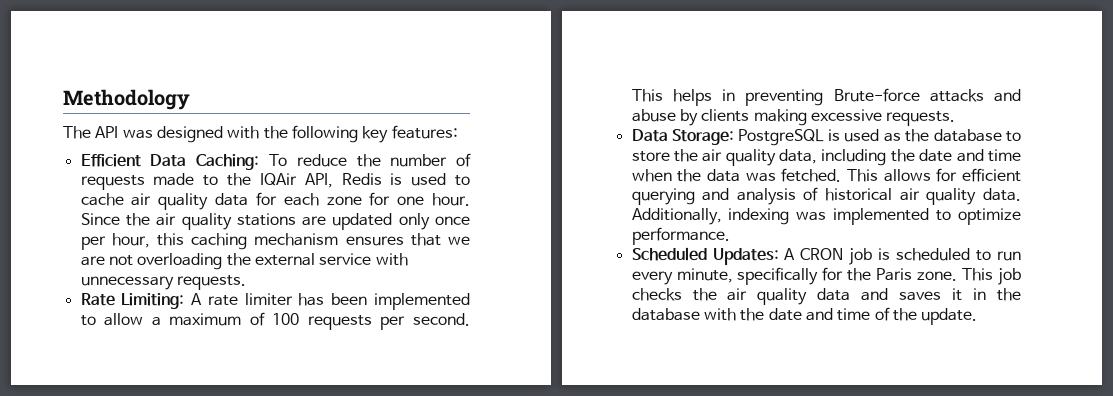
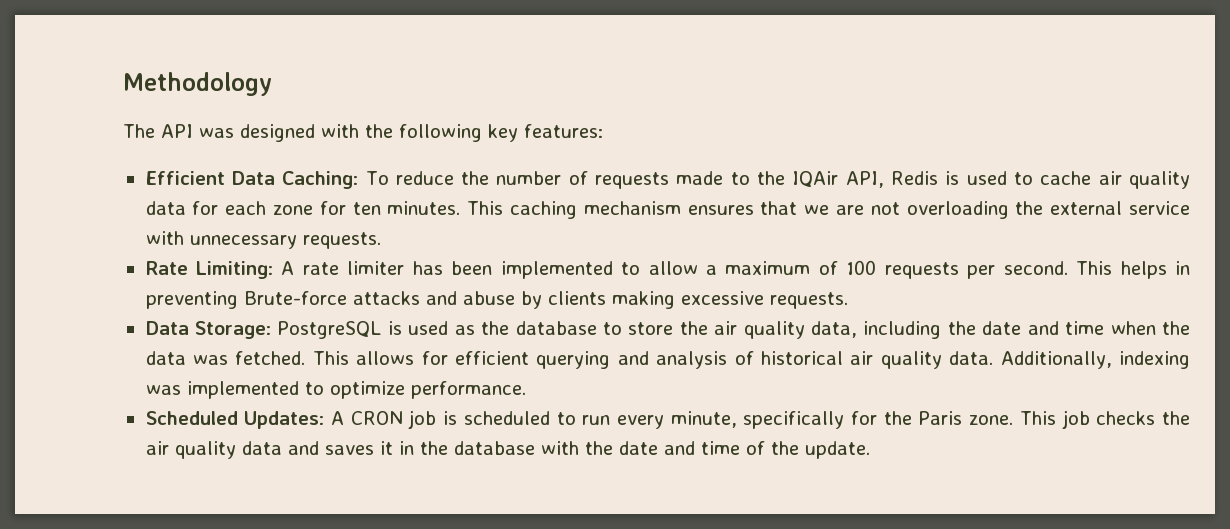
- Efficient Data Caching: To reduce the number of requests made to the IQAir API, Redis is used to cache air quality data for each zone for one hour. Since the air quality stations are updated only once per hour, this caching mechanism ensures that we are not overloading the external service with unnecessary requests.
+ Efficient Data Caching: To reduce the number of requests made to the IQAir API, Redis is used to cache air quality data for each zone for ten minutes. This caching mechanism ensures that we are not overloading the external service with unnecessary requests.

